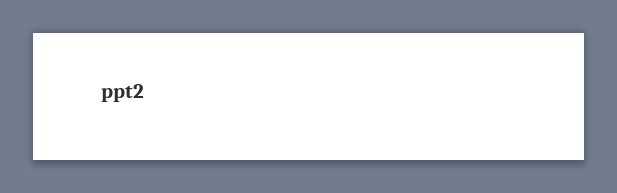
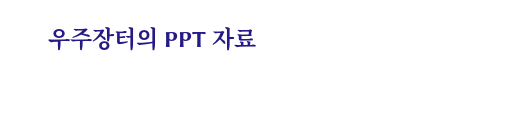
- ppt2
+ 우주장터의 PPT 자료

